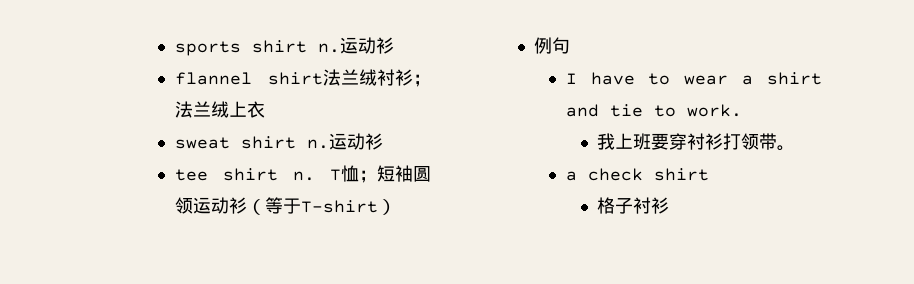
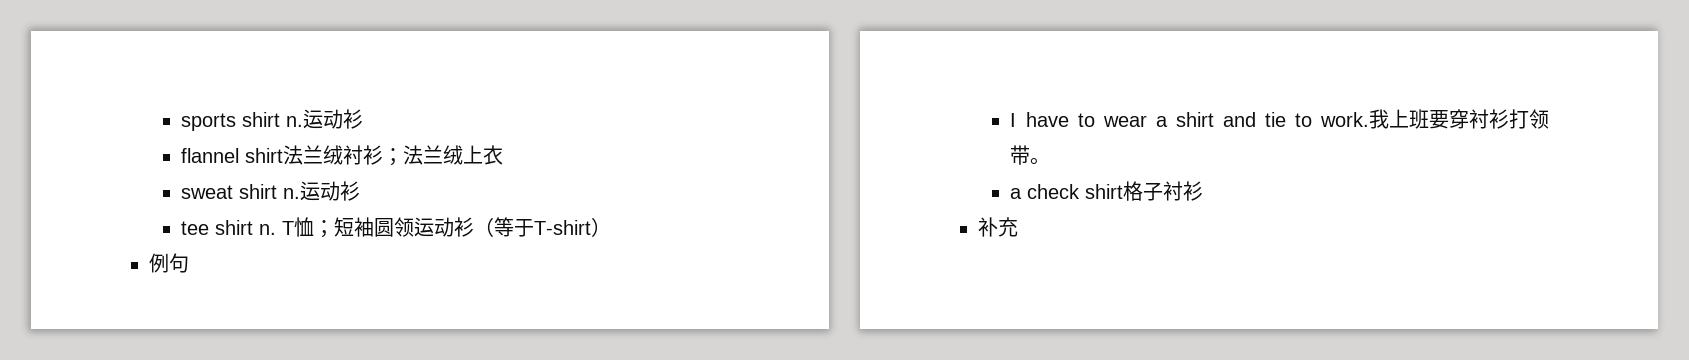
- I have to wear a shirt and tie to work.
- 我上班要穿衬衫打领带。
+ I have to wear a shirt and tie to work.我上班要穿衬衫打领带。
- a check shirt
- 格子衬衫
+ a check shirt格子衬衫
+ 补充

